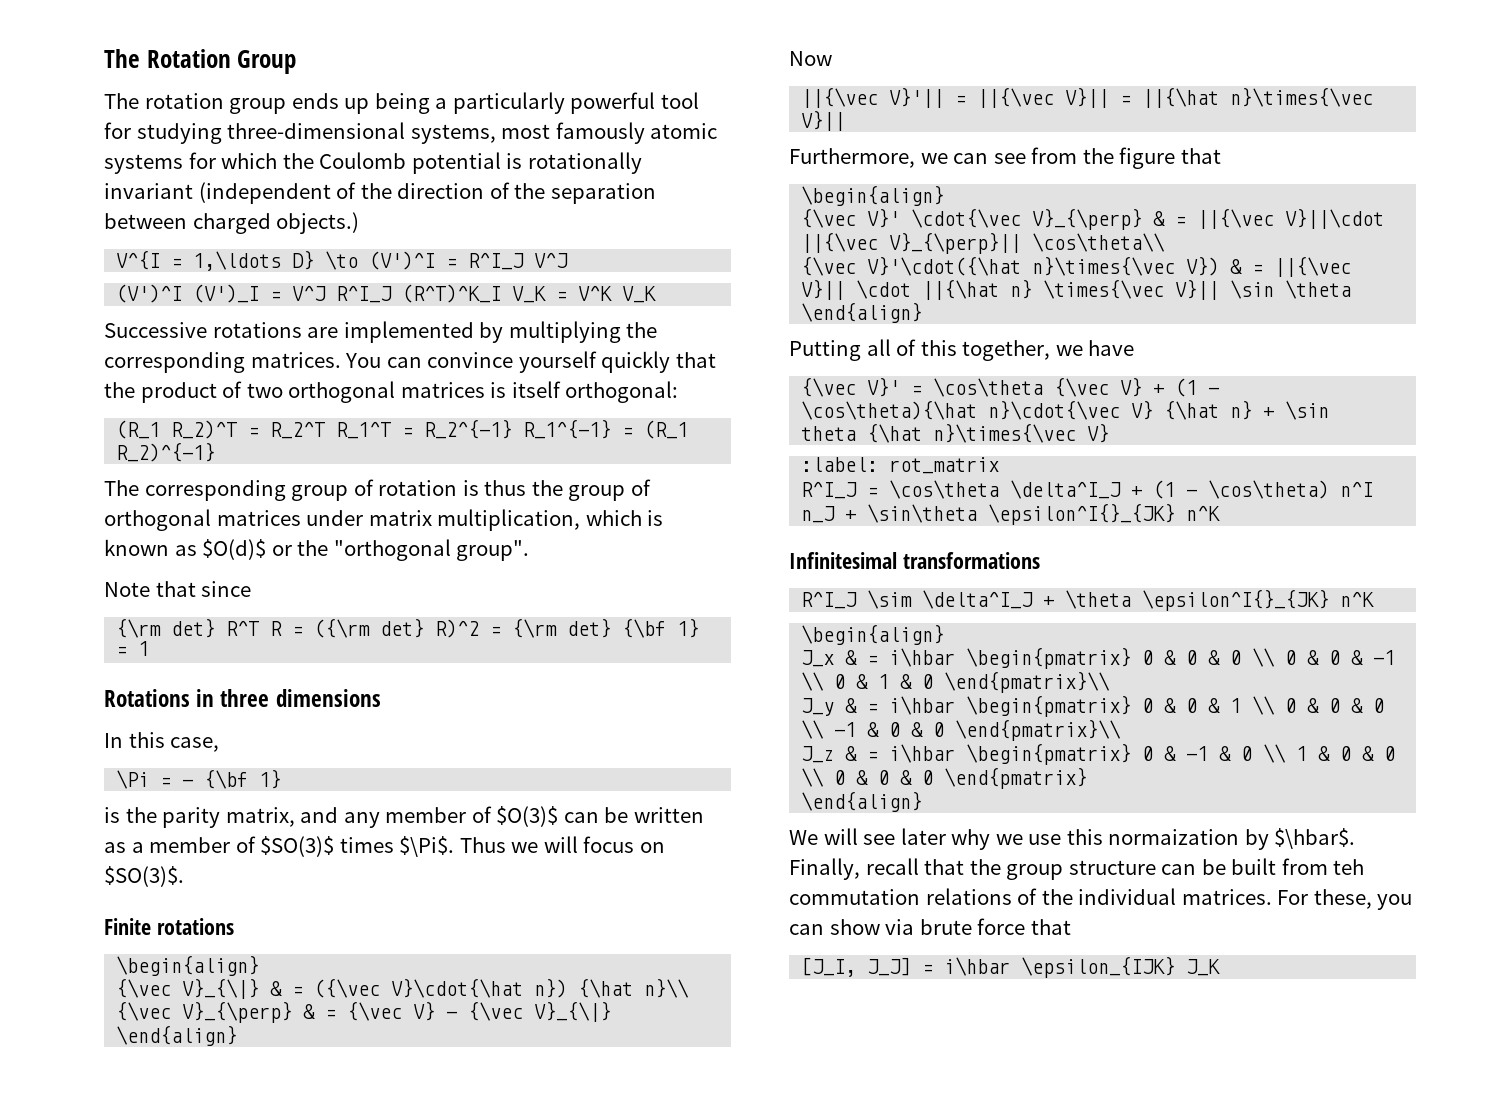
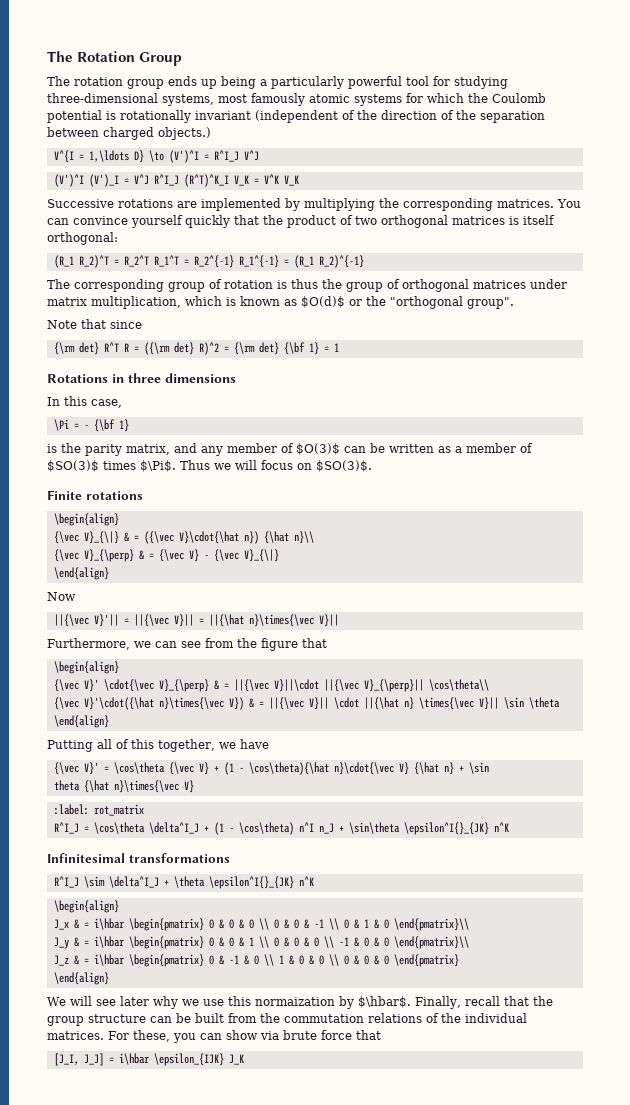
- Finally, recall that the group structure can be built from teh commutation relations of the individual matrices.
+ Finally, recall that the group structure can be built from the commutation relations of the individual matrices.

